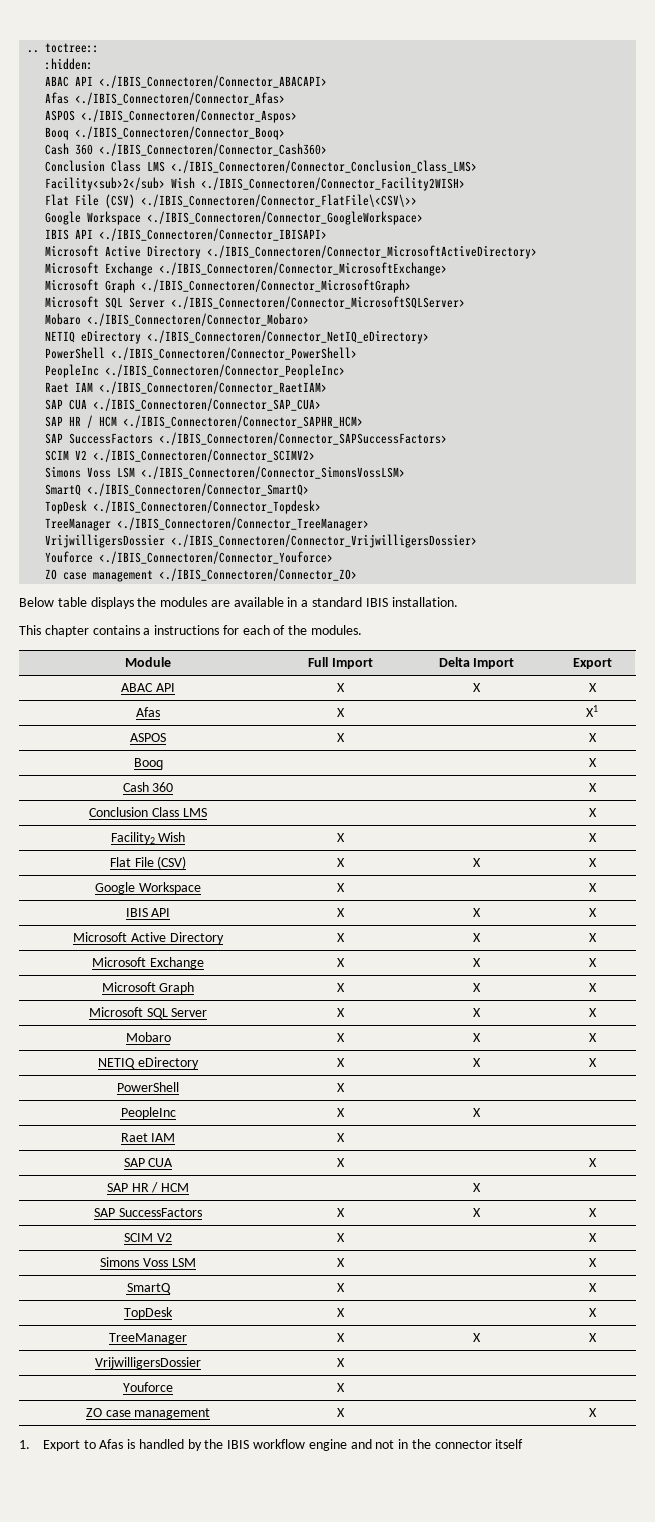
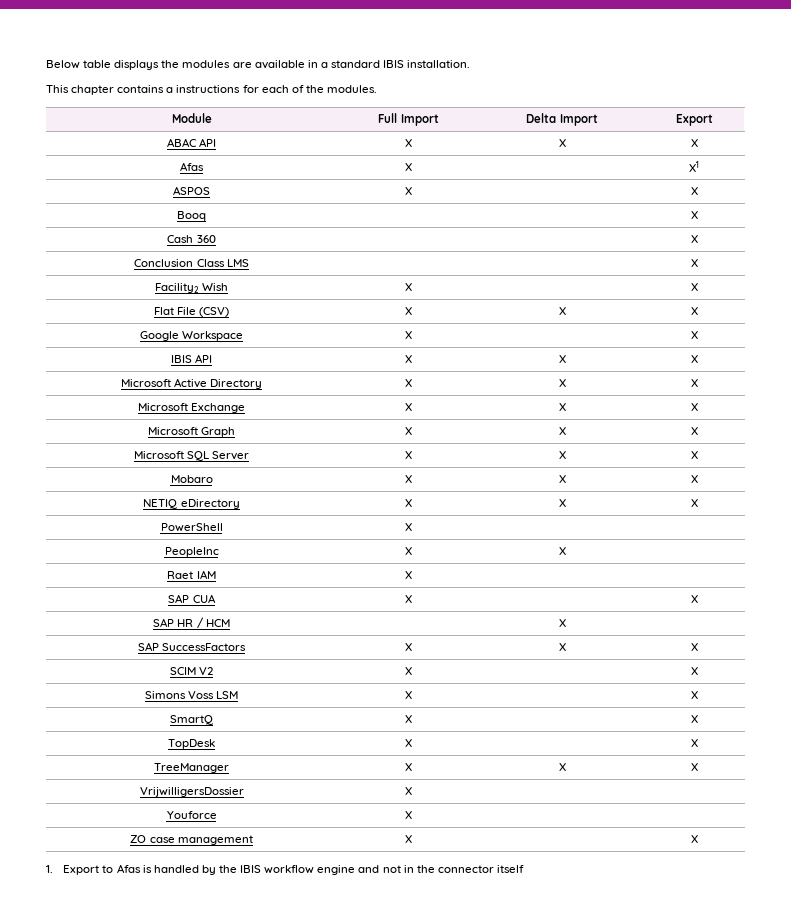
- .. toctree::
- :hidden:
- ABAC API <./IBIS_Connectoren/Connector_ABACAPI>
- Afas <./IBIS_Connectoren/Connector_Afas>
- ASPOS <./IBIS_Connectoren/Connector_Aspos>
- Booq <./IBIS_Connectoren/Connector_Booq>
- Cash 360 <./IBIS_Connectoren/Connector_Cash360>
- Conclusion Class LMS <./IBIS_Connectoren/Connector_Conclusion_Class_LMS>
- Facility<sub>2</sub> Wish <./IBIS_Connectoren/Connector_Facility2WISH>
- Flat File (CSV) <./IBIS_Connectoren/Connector_FlatFile\<CSV\>>
- Google Workspace <./IBIS_Connectoren/Connector_GoogleWorkspace>
- IBIS API <./IBIS_Connectoren/Connector_IBISAPI>
- Microsoft Active Directory <./IBIS_Connectoren/Connector_MicrosoftActiveDirectory>
- Microsoft Exchange <./IBIS_Connectoren/Connector_MicrosoftExchange>
- Microsoft Graph <./IBIS_Connectoren/Connector_MicrosoftGraph>
- Microsoft SQL Server <./IBIS_Connectoren/Connector_MicrosoftSQLServer>
- Mobaro <./IBIS_Connectoren/Connector_Mobaro>
- NETIQ eDirectory <./IBIS_Connectoren/Connector_NetIQ_eDirectory>
- PowerShell <./IBIS_Connectoren/Connector_PowerShell>
- PeopleInc <./IBIS_Connectoren/Connector_PeopleInc>
- Raet IAM <./IBIS_Connectoren/Connector_RaetIAM>
- SAP CUA <./IBIS_Connectoren/Connector_SAP_CUA>
- SAP HR / HCM <./IBIS_Connectoren/Connector_SAPHR_HCM>
- SAP SuccessFactors <./IBIS_Connectoren/Connector_SAPSuccessFactors>
- SCIM V2 <./IBIS_Connectoren/Connector_SCIMV2>
- Simons Voss LSM <./IBIS_Connectoren/Connector_SimonsVossLSM>
- SmartQ <./IBIS_Connectoren/Connector_SmartQ>
- TopDesk <./IBIS_Connectoren/Connector_Topdesk>
- TreeManager <./IBIS_Connectoren/Connector_TreeManager>
- VrijwilligersDossier <./IBIS_Connectoren/Connector_VrijwilligersDossier>
- Youforce <./IBIS_Connectoren/Connector_Youforce>
- ZO case management <./IBIS_Connectoren/Connector_ZO>

